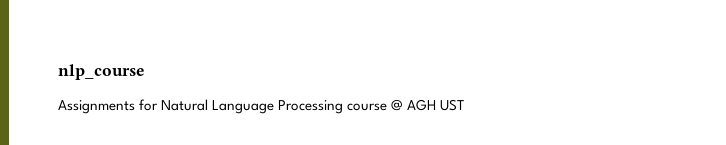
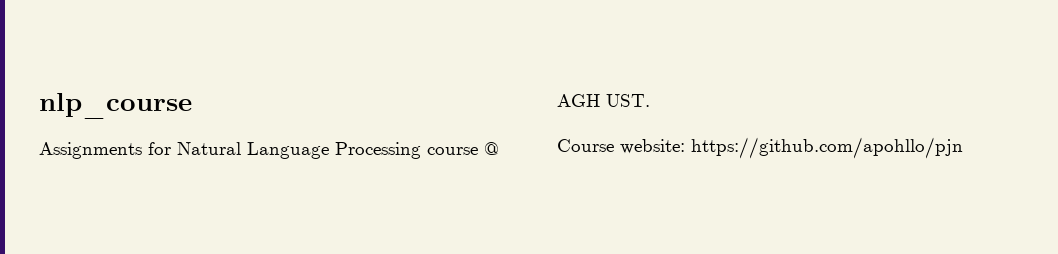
- Assignments for Natural Language Processing course @ AGH UST
+ Assignments for Natural Language Processing course @ AGH UST.
+ Course website: https://github.com/apohllo/pjn

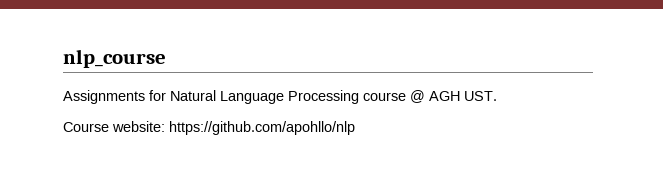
- Course website: https://github.com/apohllo/pjn
+ Course website: https://github.com/apohllo/nlp

